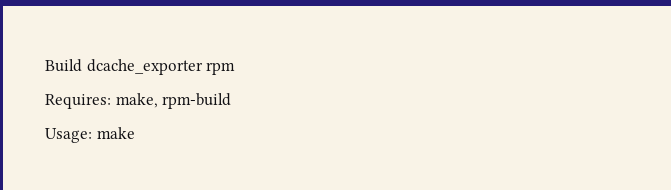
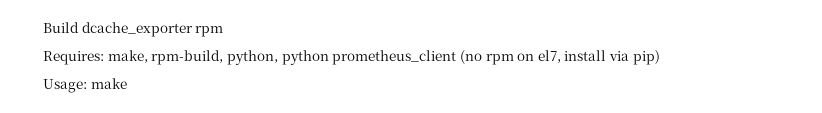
- Requires: make, rpm-build
+ Requires: make, rpm-build, python, python prometheus_client (no rpm on el7, install via pip)

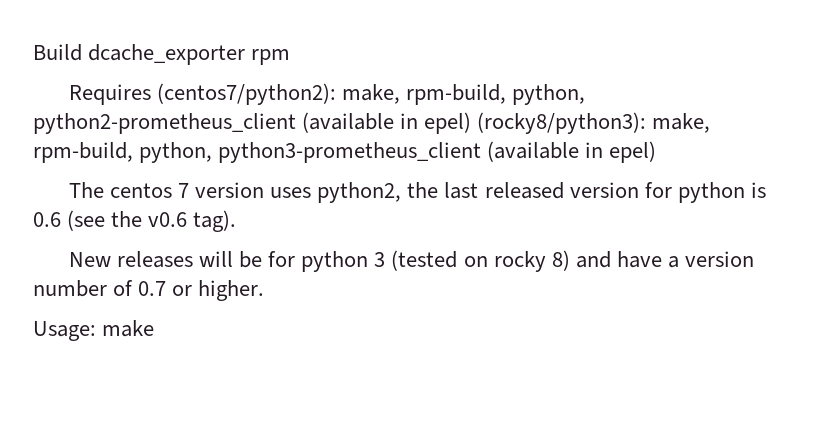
- Requires: make, rpm-build, python, python prometheus_client (no rpm on el7, install via pip)
+ Requires (centos7/python2): make, rpm-build, python, python2-prometheus_client (available in epel) (rocky8/python3): make, rpm-build, python, python3-prometheus_client (available in epel)
+ The centos 7 version uses python2, the last released version for python is 0.6 (see the v0.6 tag).
+ New releases will be for python 3 (tested on rocky 8) and have a version number of 0.7 or higher.

